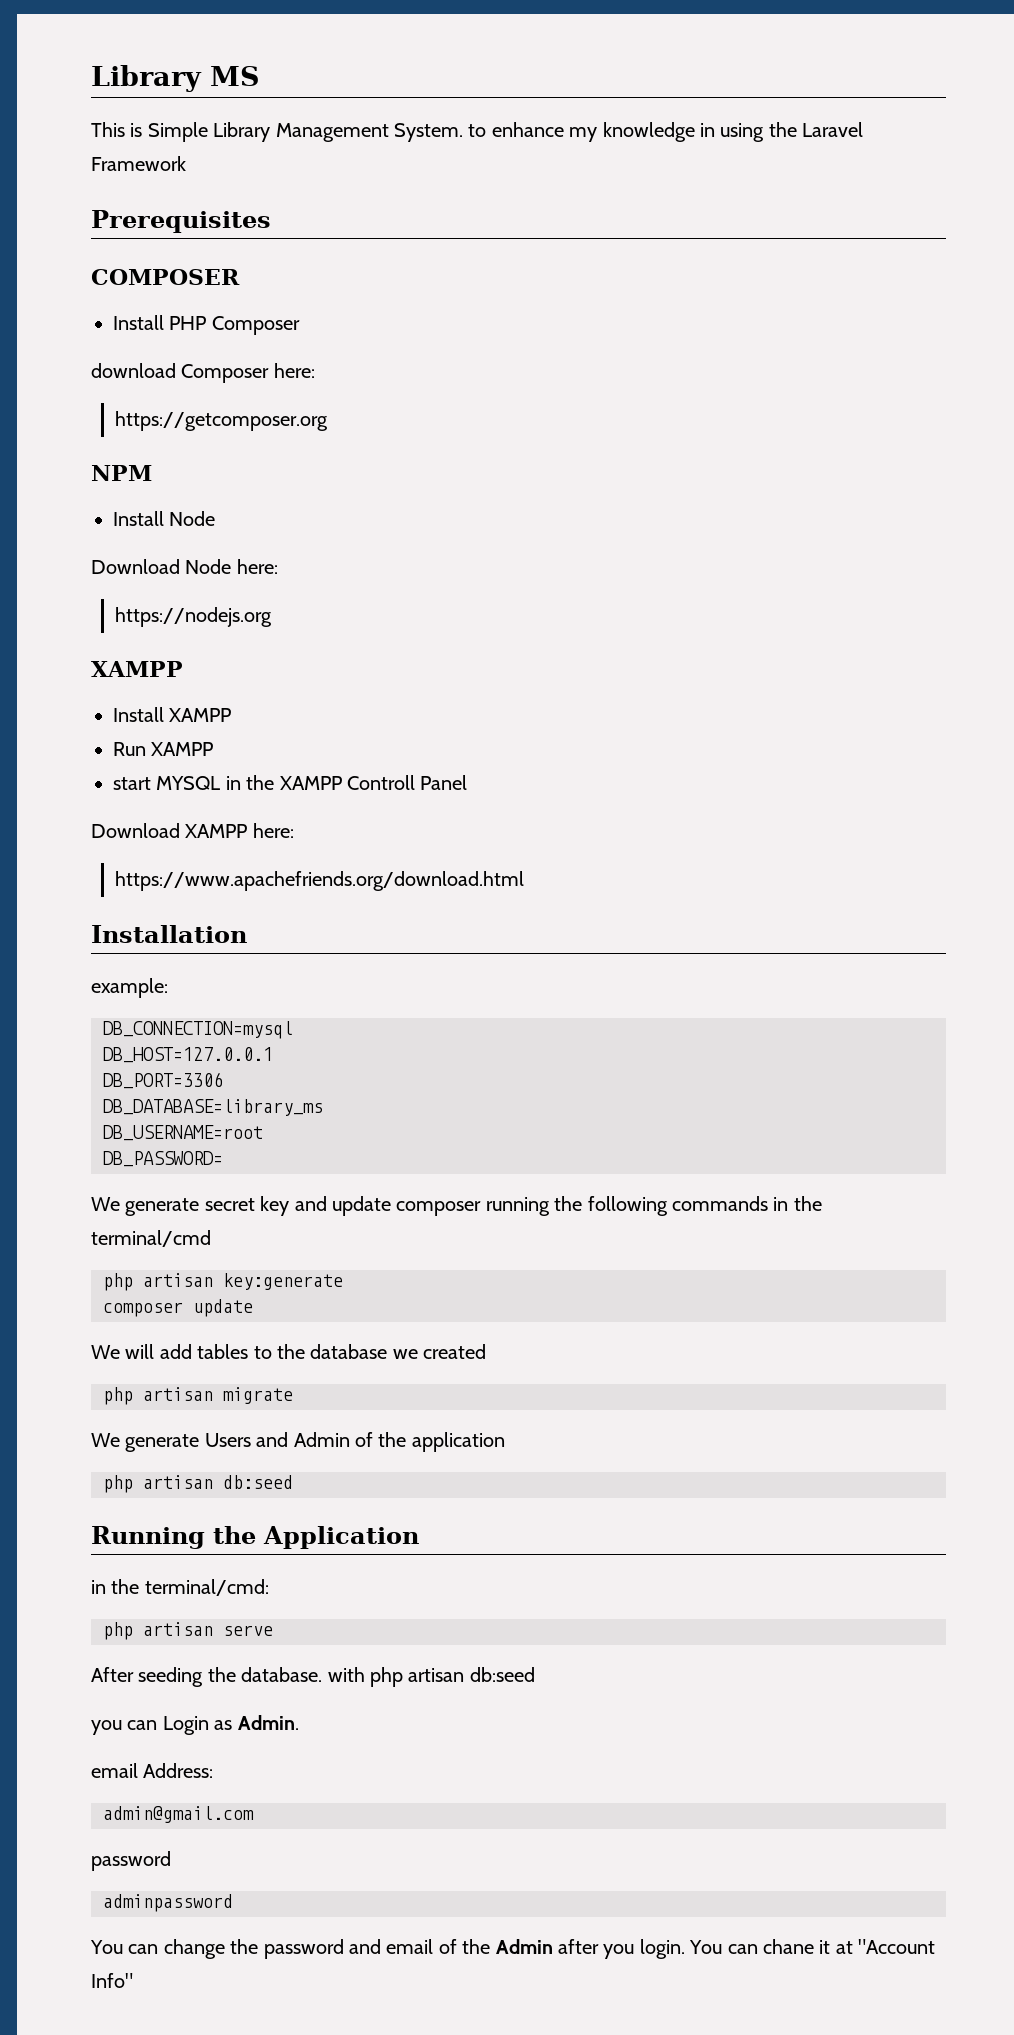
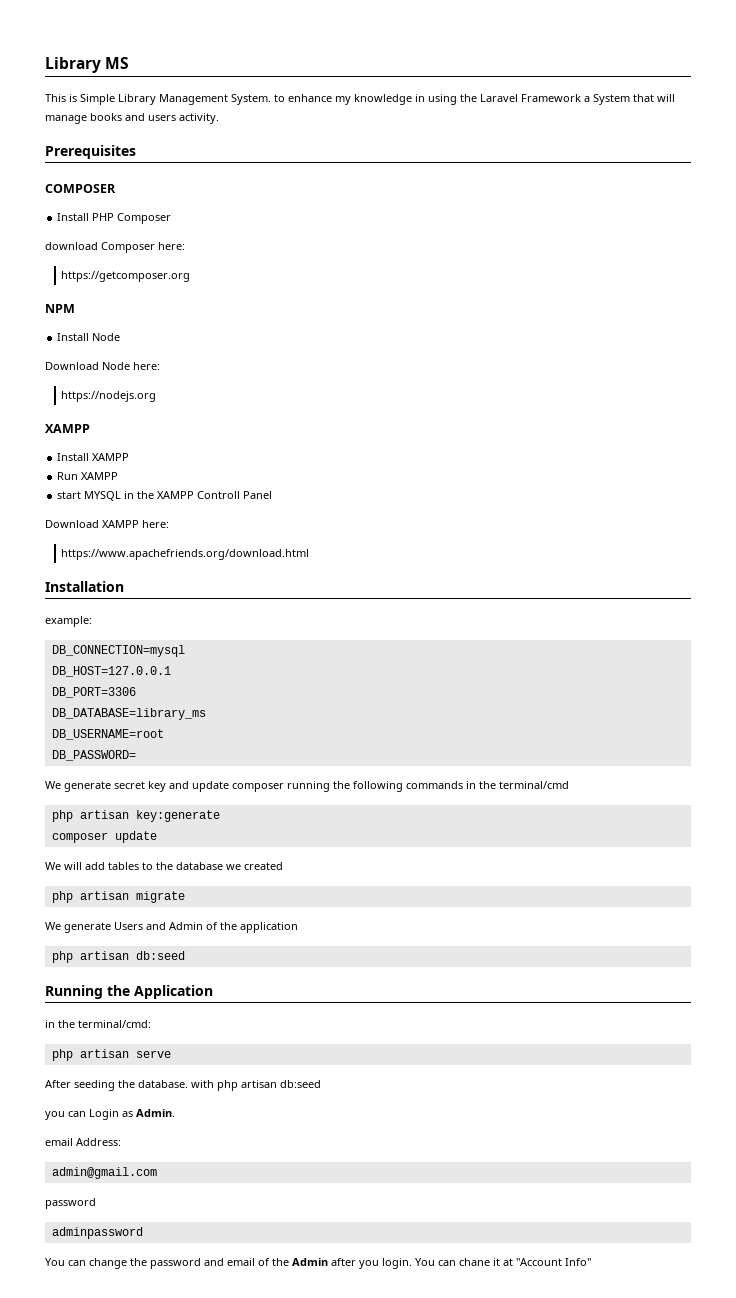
- This is Simple Library Management System. to enhance my knowledge in using the Laravel Framework
+ This is Simple Library Management System. to enhance my knowledge in using the Laravel Framework a System that will manage books and users activity.

